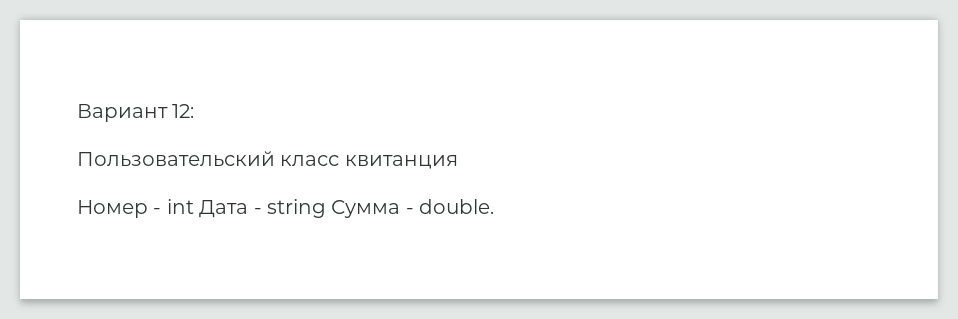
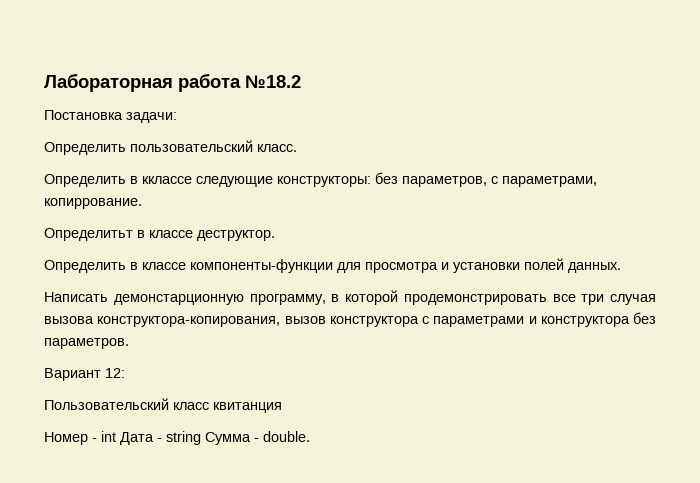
+ Лабораторная работа №18.2
+ Постановка задачи:
+ Определить пользовательский класс.
+ Определить в кклассе следующие конструкторы: без параметров, с параметрами, копиррование.
+ Определитьт в классе деструктор.
+ Определить в классе компоненты-функции для просмотра и установки полей данных.
+ Написать демонстарционную программу, в которой продемонстрировать все три случая вызова конструктора-копирования, вызов конструктора с параметрами и конструктора без параметров.

